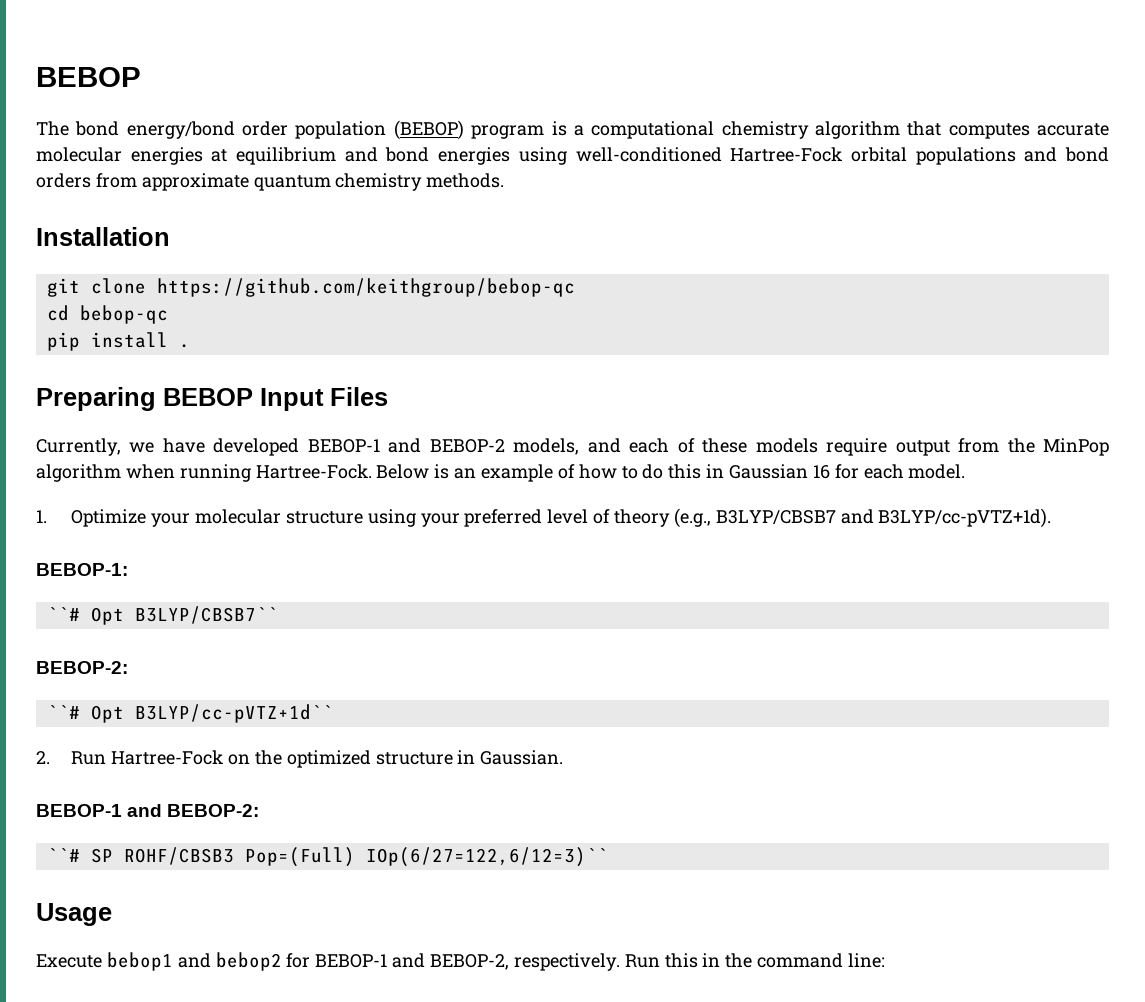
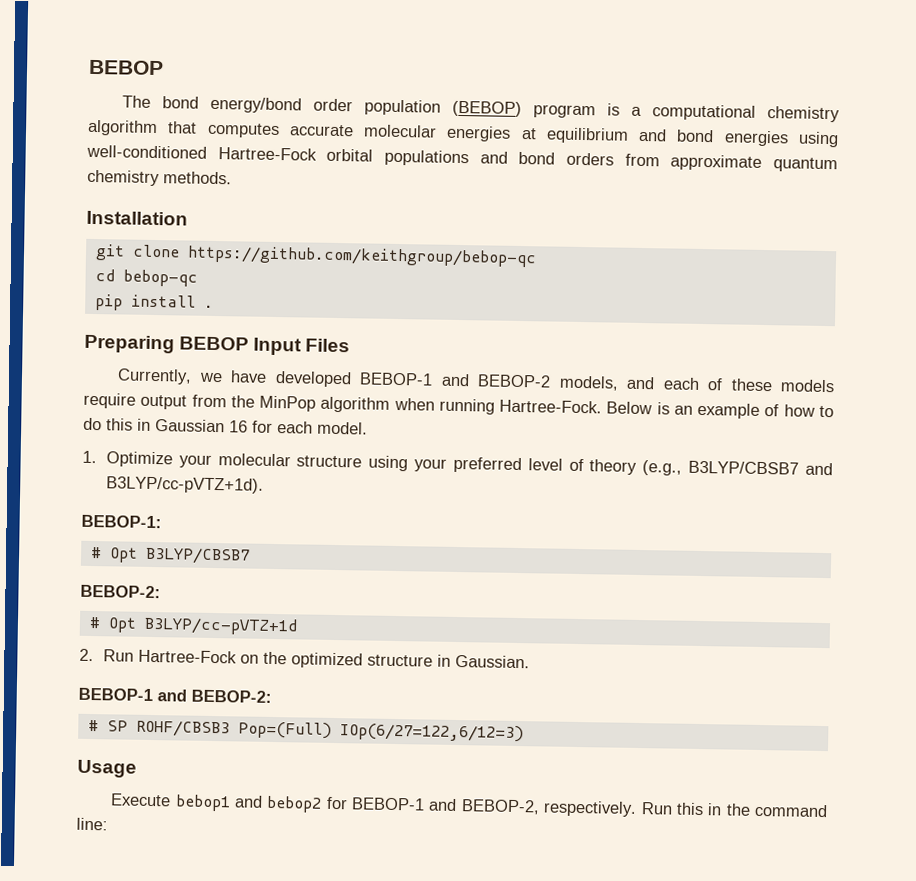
- ``# Opt B3LYP/CBSB7``
+ # Opt B3LYP/CBSB7
  BEBOP-2:
- ``# Opt B3LYP/cc-pVTZ+1d``
+ # Opt B3LYP/cc-pVTZ+1d
- ``# SP ROHF/CBSB3 Pop=(Full) IOp(6/27=122,6/12=3)``
+ # SP ROHF/CBSB3 Pop=(Full) IOp(6/27=122,6/12=3)

